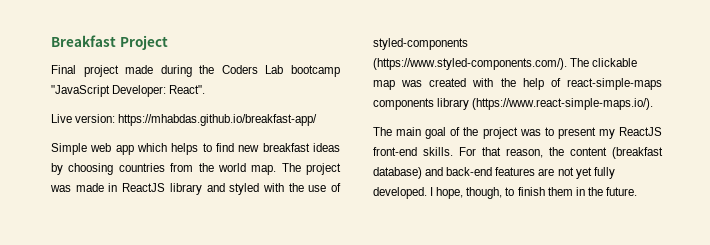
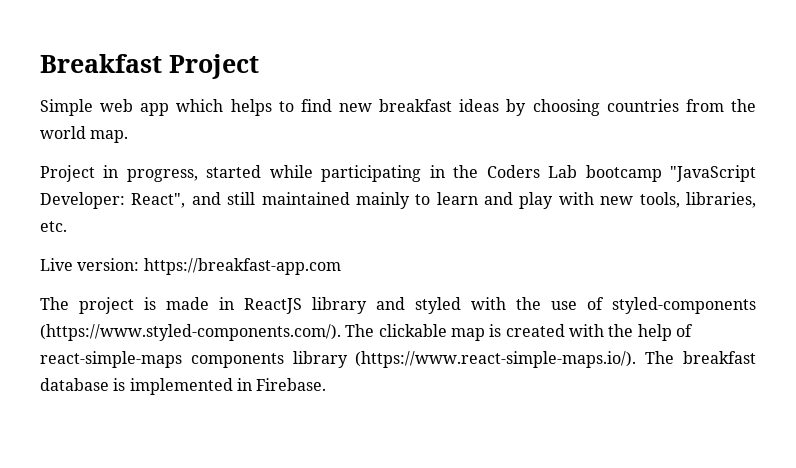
- Final project made during the Coders Lab bootcamp "JavaScript Developer: React".
- Live version: https://mhabdas.github.io/breakfast-app/
- Simple web app which helps to find new breakfast ideas by choosing countries from the world map. The project was made in ReactJS library and styled with the use of styled-components (https://www.styled-components.com/). The clickable map was created with the help of react-simple-maps components library (https://www.react-simple-maps.io/).
- The main goal of the project was to present my ReactJS front-end skills. For that reason, the content (breakfast database) and back-end features are not yet fully developed. I hope, though, to finish them in the future.
+ Simple web app which helps to find new breakfast ideas by choosing countries from the world map.
+ Project in progress, started while participating in the Coders Lab bootcamp "JavaScript Developer: React", and still maintained mainly to learn and play with new tools, libraries, etc.
+ Live version: https://breakfast-app.com
+ The project is made in ReactJS library and styled with the use of styled-components (https://www.styled-components.com/). The clickable map is created with the help of react-simple-maps components library (https://www.react-simple-maps.io/). The breakfast database is implemented in Firebase.

